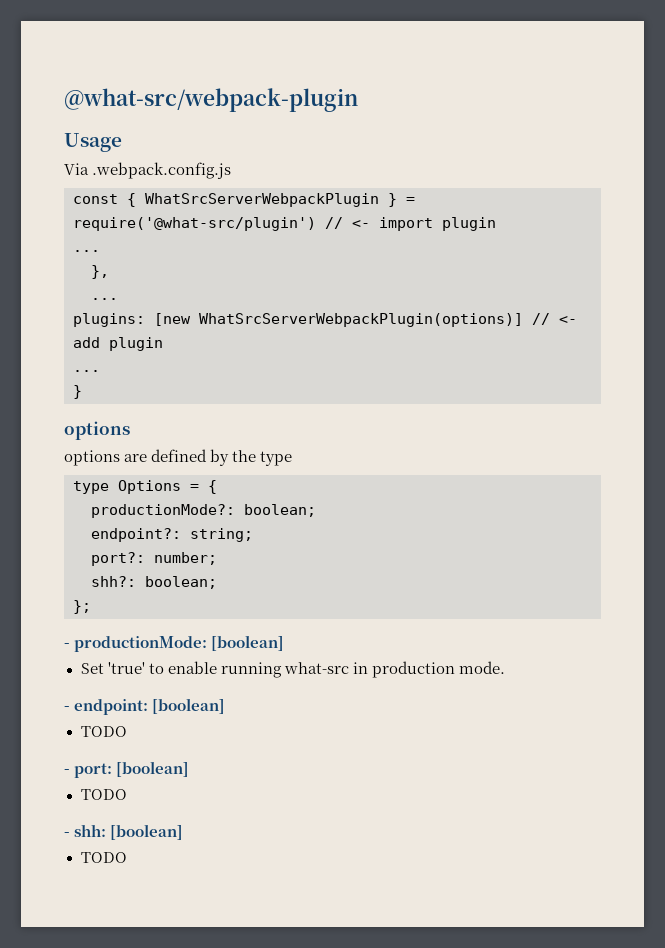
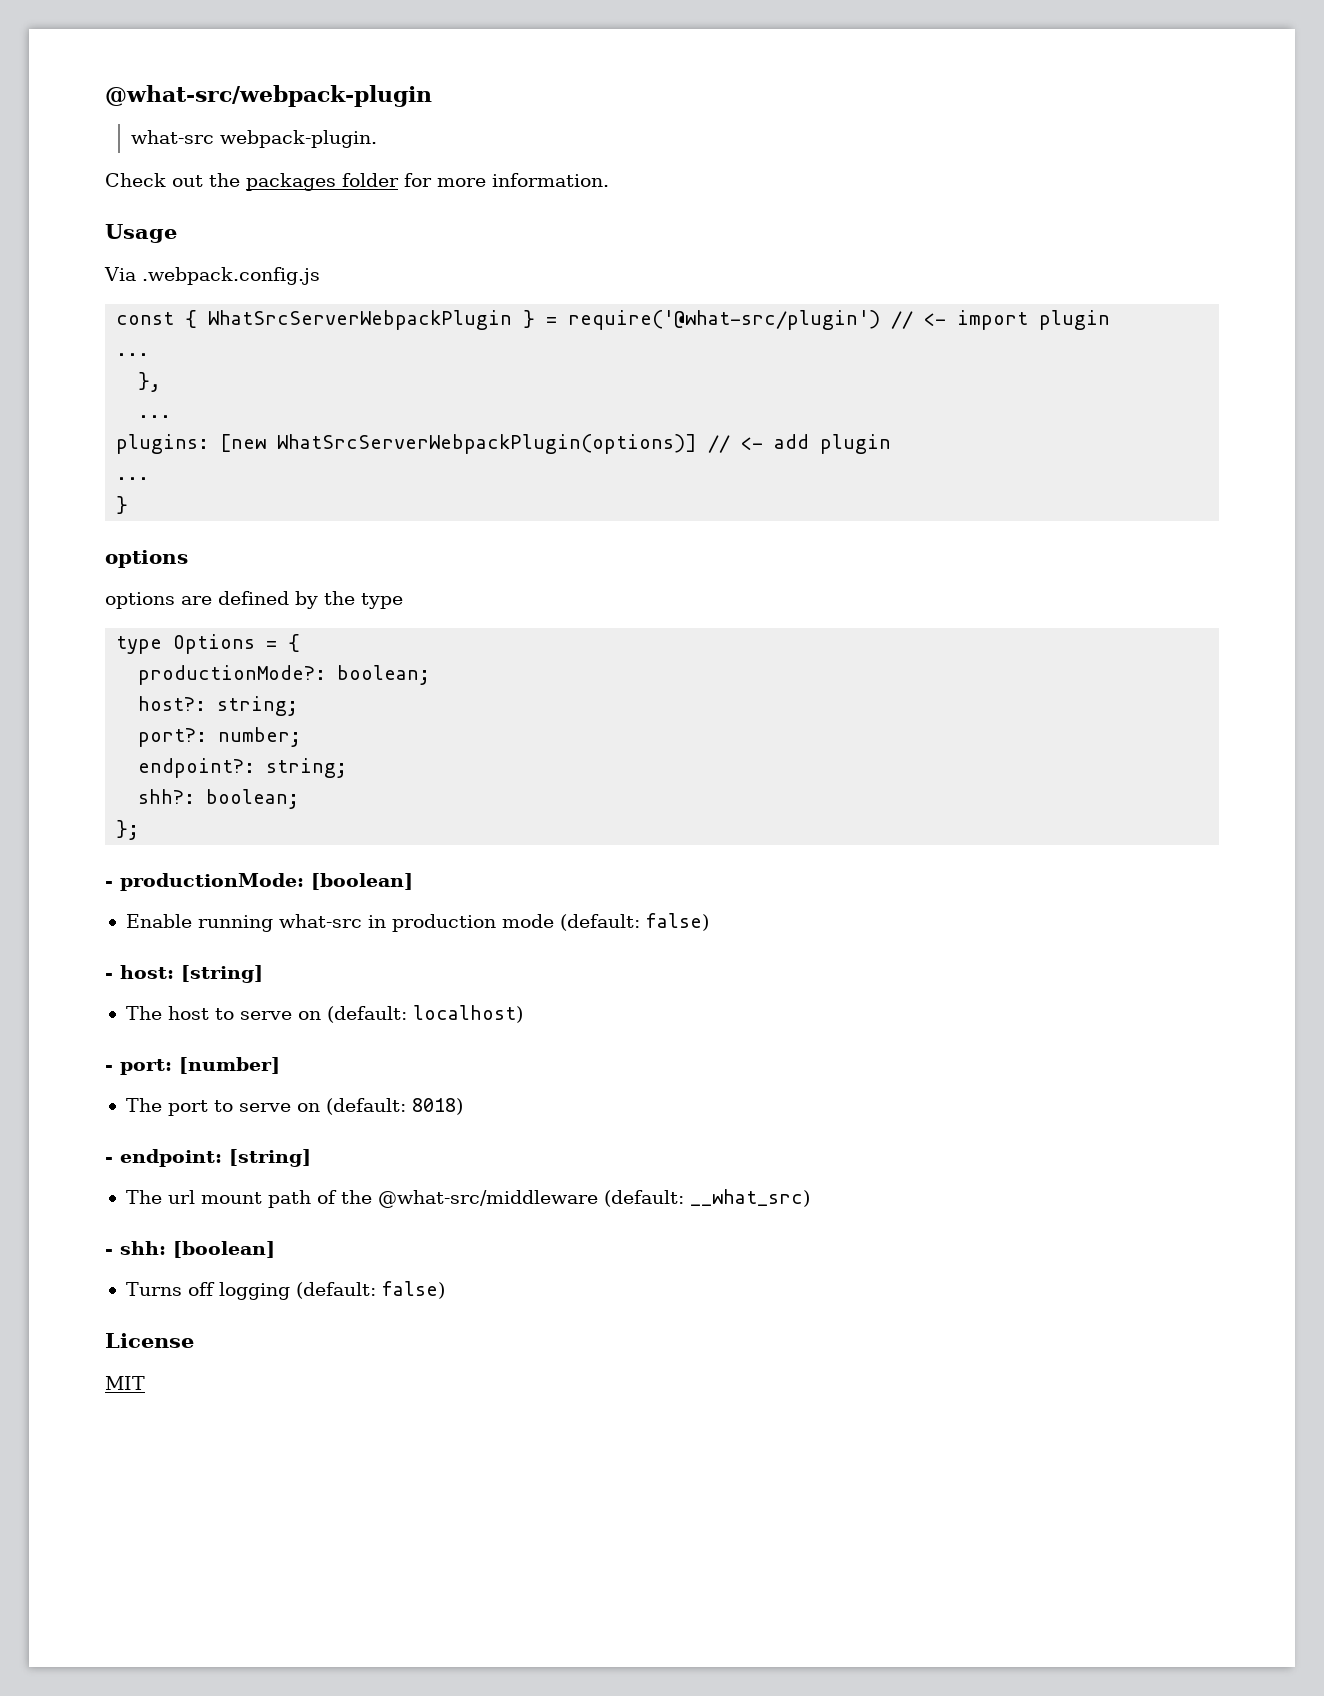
+ what-src webpack-plugin.
+ Check out the packages folder for more information.
- endpoint?: string;
+ host?: string;
+ endpoint?: string;
- Set 'true' to enable running what-src in production mode.
- - endpoint: [boolean]
- TODO
- - port: [boolean]
- TODO
+ Enable running what-src in production mode (default: false)
+ - host: [string]
+ The host to serve on (default: localhost)
+ - port: [number]
+ The port to serve on (default: 8018)
+ - endpoint: [string]
+ The url mount path of the @what-src/middleware (default: __what_src)
  - shh: [boolean]
- TODO
+ Turns off logging (default: false)
+ License
+ MIT

